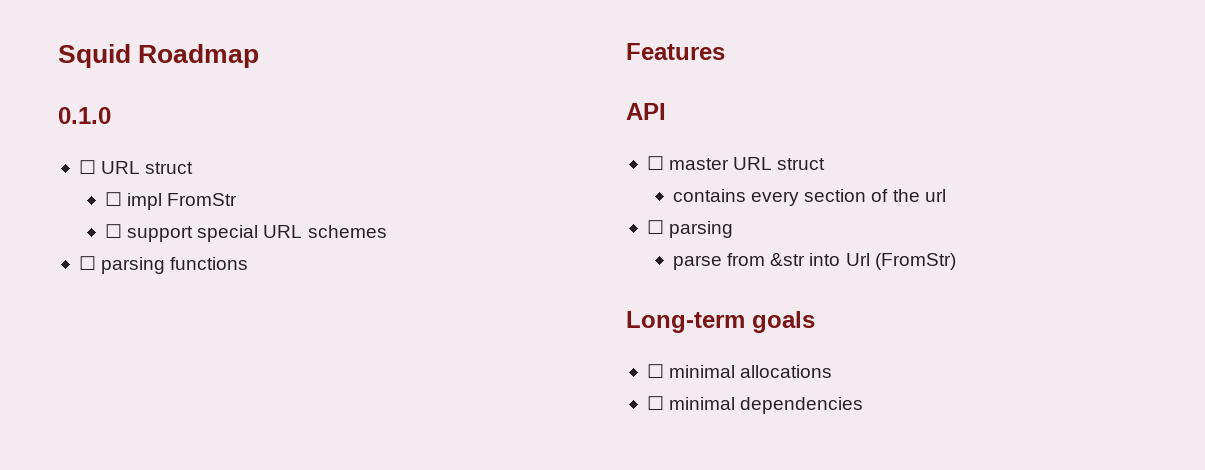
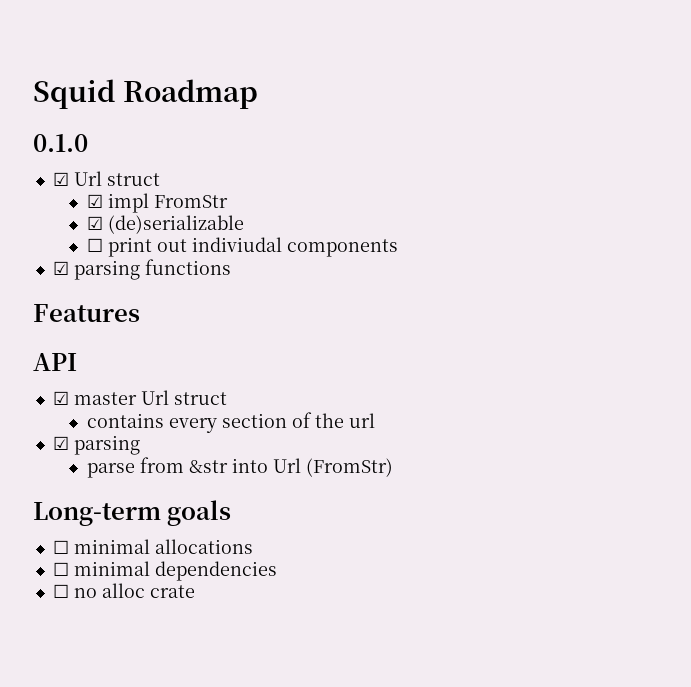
- ☐ URL struct
- ☐ impl FromStr
+ ☑ Url struct
+ ☑ impl FromStr
- ☐ support special URL schemes
- ☐ parsing functions
+ ☑ (de)serializable
+ ☐ print out indiviudal components
+ ☑ parsing functions
- ☐ master URL struct
+ ☑ master Url struct
  contains every section of the url
- ☐ parsing
+ ☑ parsing
+ ☐ no alloc crate

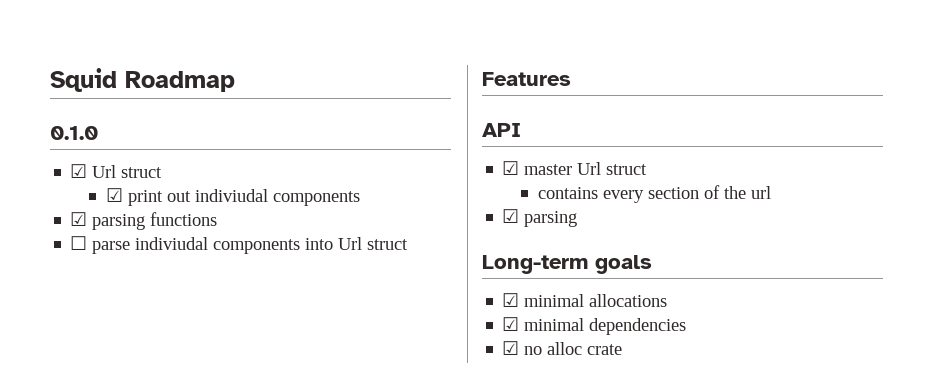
- ☑ impl FromStr
- ☑ (de)serializable
- ☐ print out indiviudal components
+ ☑ print out indiviudal components
+ ☐ parse indiviudal components into Url struct
- parse from &str into Url (FromStr)
- ☐ minimal allocations
+ ☑ minimal allocations
- ☐ minimal dependencies
+ ☑ minimal dependencies
- ☐ no alloc crate
+ ☑ no alloc crate

